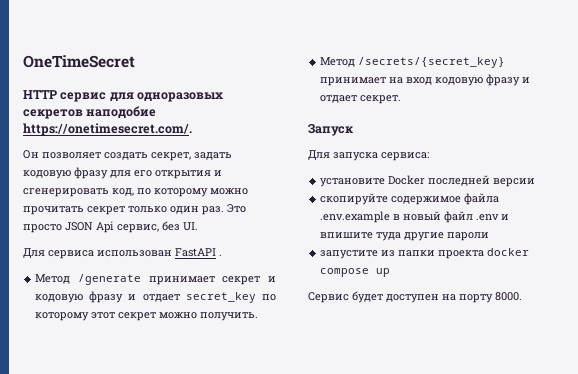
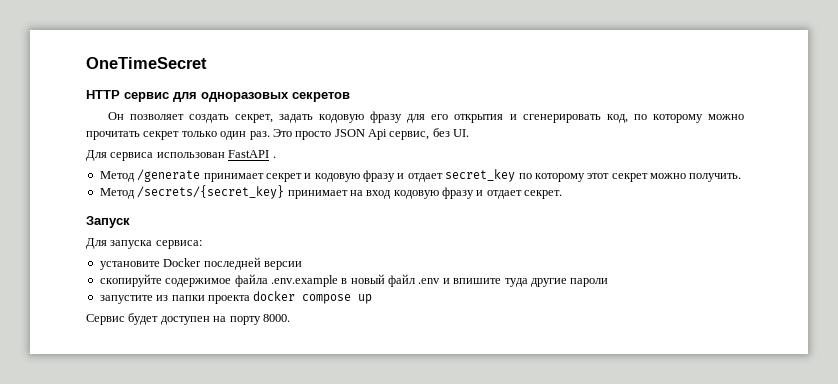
- HTTP сервис для одноразовых секретов наподобие https://onetimesecret.com/.
+ HTTP сервис для одноразовых секретов

